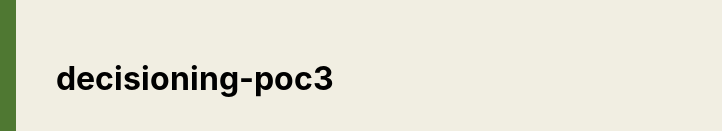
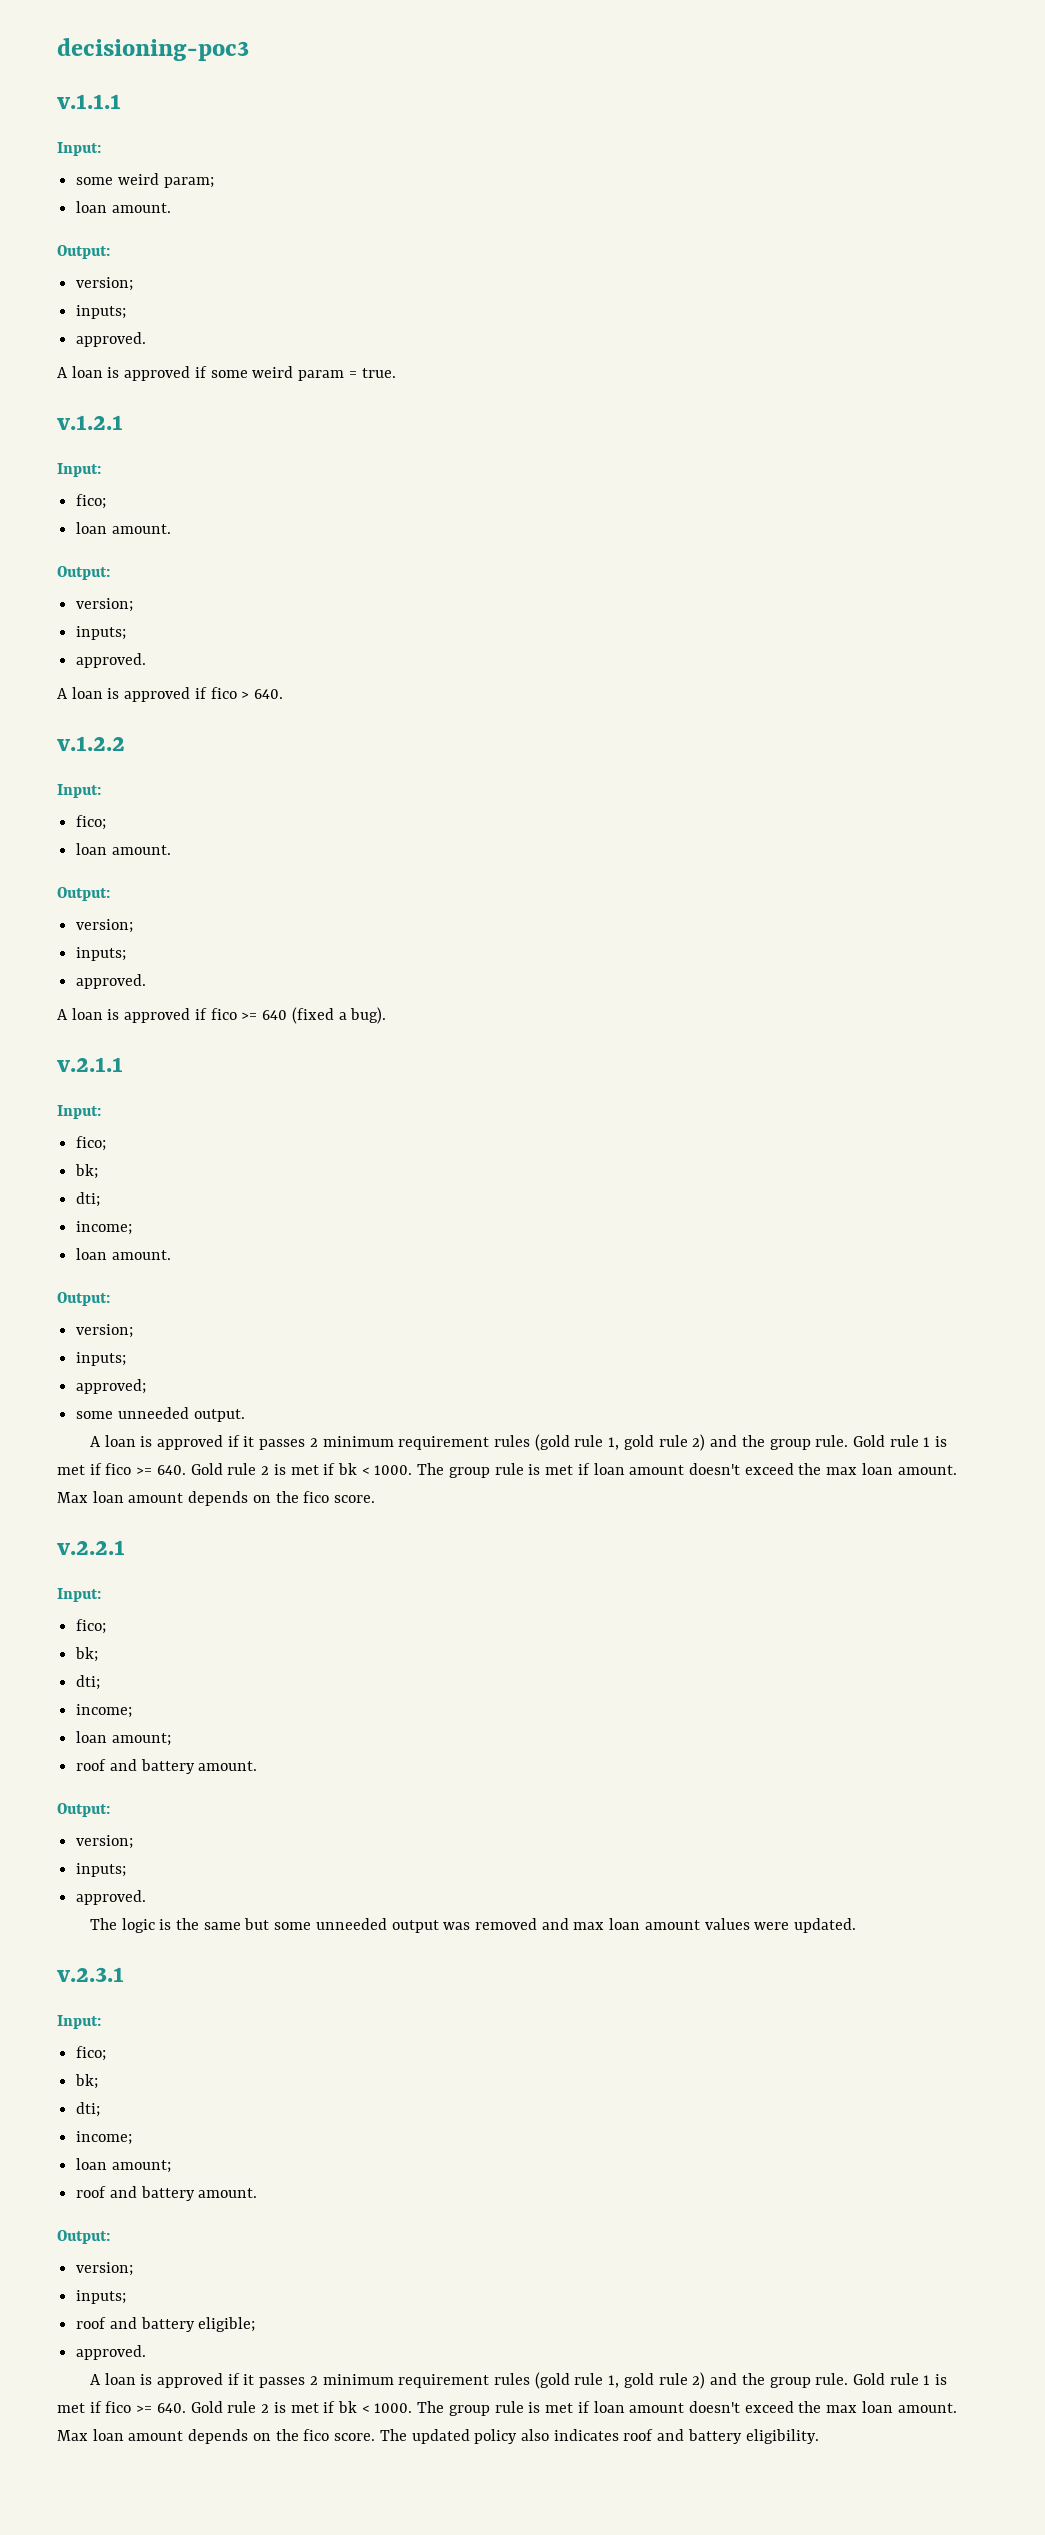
+ v.1.1.1
+ Input:
+ some weird param;
+ loan amount.
+ Output:
+ version;
+ inputs;
+ approved.
+ A loan is approved if some weird param = true.
+ v.1.2.1
+ Input:
+ fico;
+ loan amount.
+ Output:
+ version;
+ inputs;
+ approved.
+ A loan is approved if fico > 640.
+ v.1.2.2
+ Input:
+ fico;
+ loan amount.
+ Output:
+ version;
+ inputs;
+ approved.
+ A loan is approved if fico >= 640 (fixed a bug).
+ v.2.1.1
+ Input:
+ fico;
+ bk;
+ dti;
+ income;
+ loan amount.
+ Output:
+ version;
+ inputs;
+ approved;
+ some unneeded output.
+ A loan is approved if it passes 2 minimum requirement rules (gold rule 1, gold rule 2) and the group rule. Gold rule 1 is met if fico >= 640. Gold rule 2 is met if bk < 1000. The group rule is met if loan amount doesn't exceed the max loan amount. Max loan amount depends on the fico score.
+ v.2.2.1
+ Input:
+ fico;
+ bk;
+ dti;
+ income;
+ loan amount;
+ roof and battery amount.
+ Output:
+ version;
+ inputs;
+ approved.
+ The logic is the same but some unneeded output was removed and max loan amount values were updated.
+ v.2.3.1
+ Input:
+ fico;
+ bk;
+ dti;
+ income;
+ loan amount;
+ roof and battery amount.
+ Output:
+ version;
+ inputs;
+ roof and battery eligible;
+ approved.
+ A loan is approved if it passes 2 minimum requirement rules (gold rule 1, gold rule 2) and the group rule. Gold rule 1 is met if fico >= 640. Gold rule 2 is met if bk < 1000. The group rule is met if loan amount doesn't exceed the max loan amount. Max loan amount depends on the fico score. The updated policy also indicates roof and battery eligibility.

